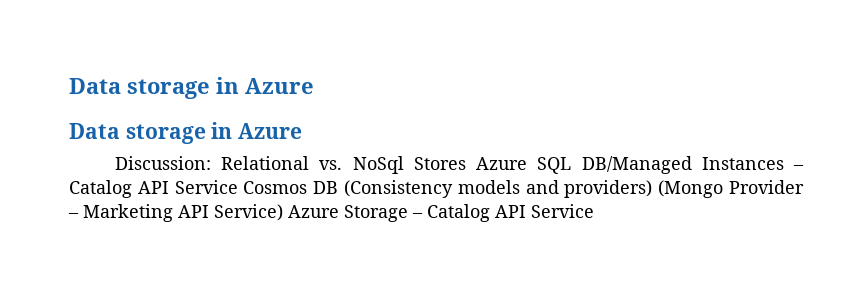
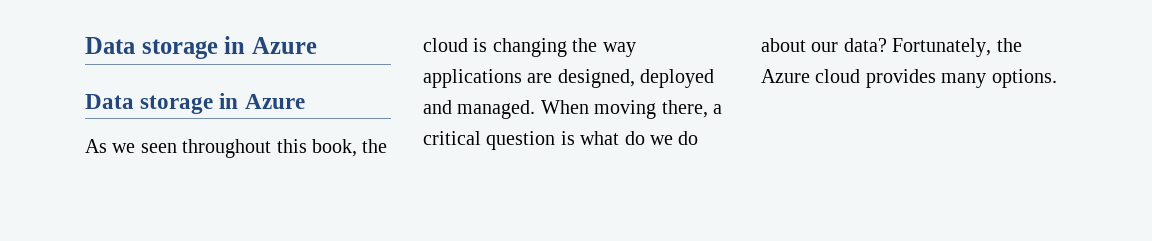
- Discussion: Relational vs. NoSql Stores Azure SQL DB/Managed Instances – Catalog API Service Cosmos DB (Consistency models and providers) (Mongo Provider – Marketing API Service) Azure Storage – Catalog API Service
+ As we seen throughout this book, the cloud is changing the way applications are designed, deployed and managed. When moving there, a critical question is what do we do about our data? Fortunately, the Azure cloud provides many options.

